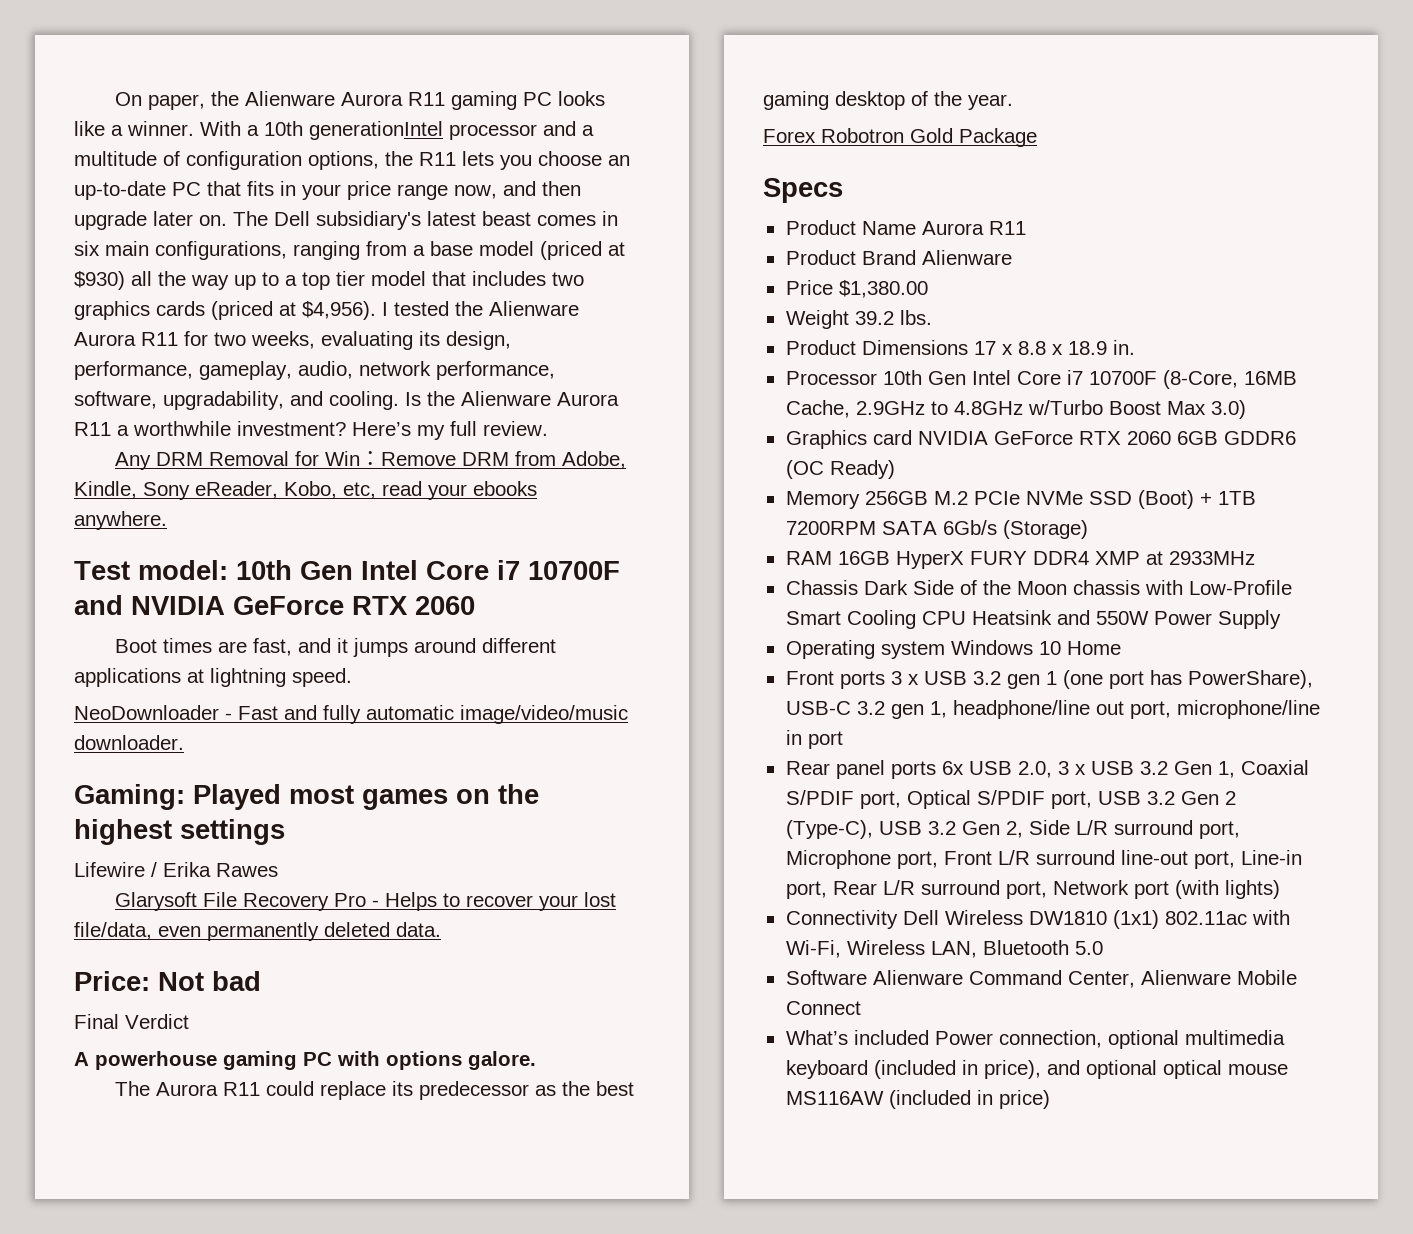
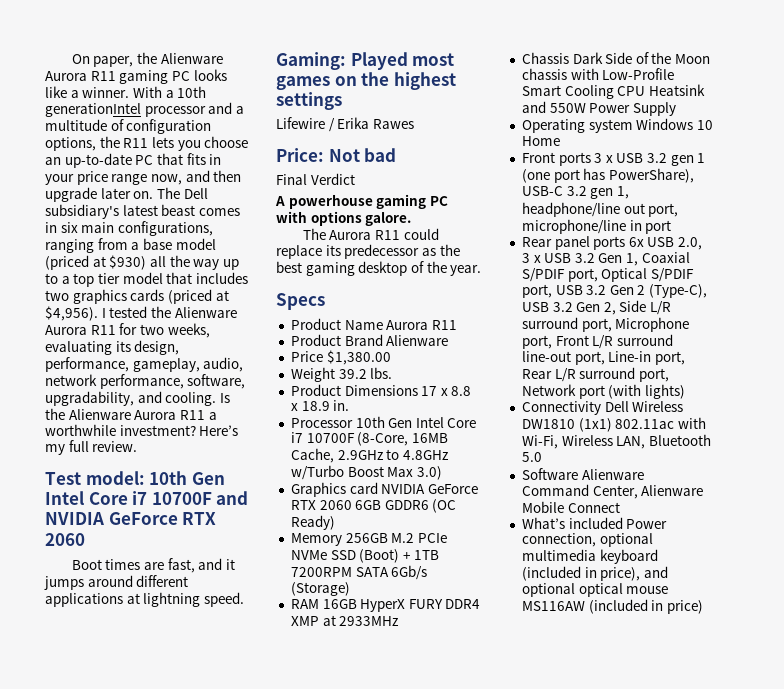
- Any DRM Removal for Win：Remove DRM from Adobe, Kindle, Sony eReader, Kobo, etc, read your ebooks anywhere.
- NeoDownloader - Fast and fully automatic image/video/music downloader.
- Glarysoft File Recovery Pro - Helps to recover your lost file/data, even permanently deleted data.
- Forex Robotron Gold Package

